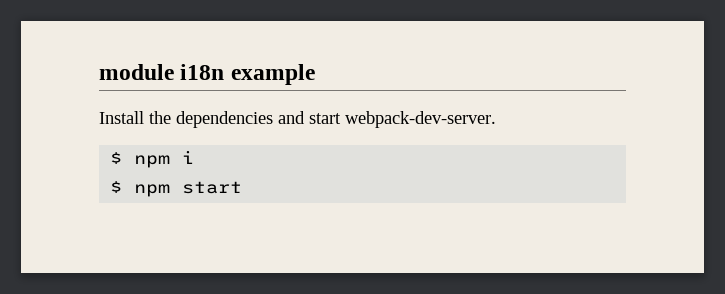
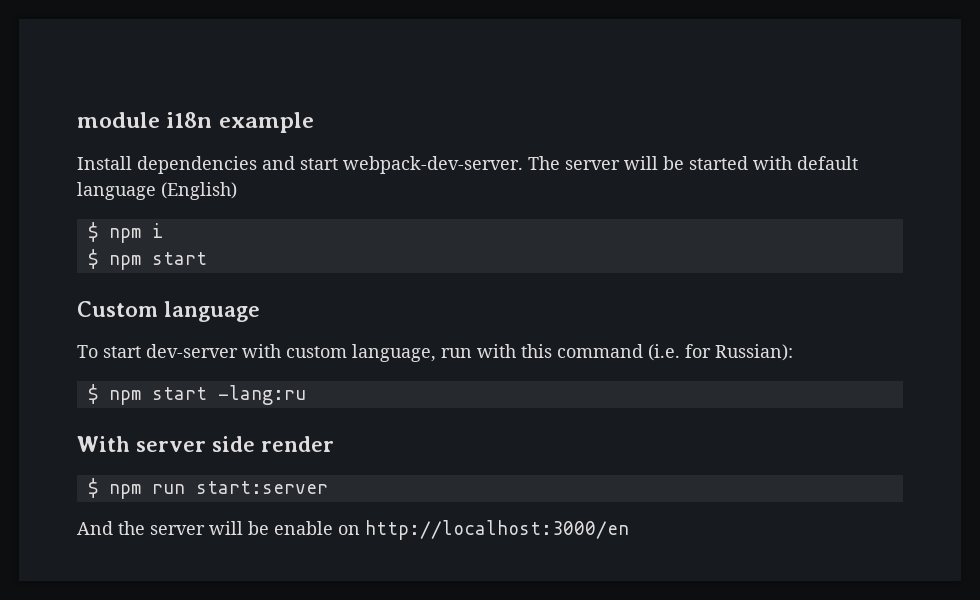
- Install the dependencies and start webpack-dev-server.
+ Install dependencies and start webpack-dev-server. The server will be started with default language (English)
+ Custom language
+ To start dev-server with custom language, run with this command (i.e. for Russian):
+ $ npm start -lang:ru
+ With server side render
+ $ npm run start:server
+ And the server will be enable on http://localhost:3000/en

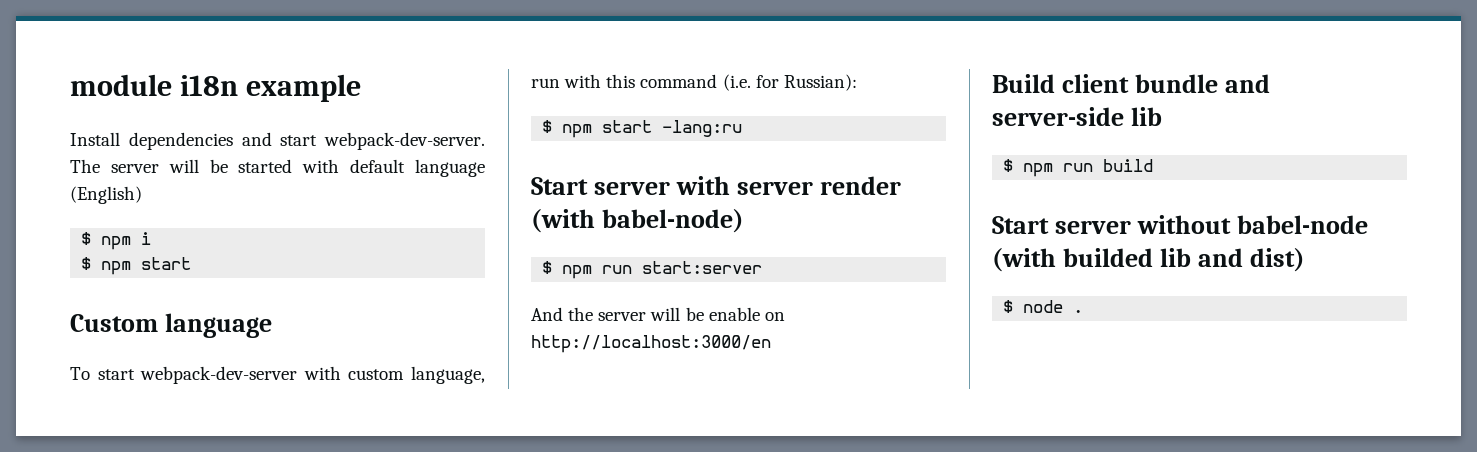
- To start dev-server with custom language, run with this command (i.e. for Russian):
+ To start webpack-dev-server with custom language, run with this command (i.e. for Russian):
- With server side render
+ Start server with server render (with babel-node)
+ Build client bundle and server-side lib
+ $ npm run build
+ Start server without babel-node (with builded lib and dist)
+ $ node .

